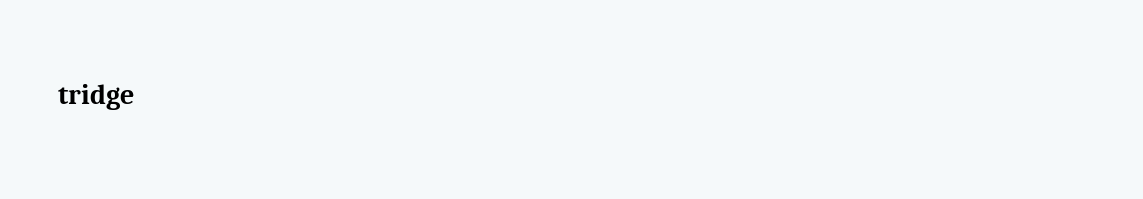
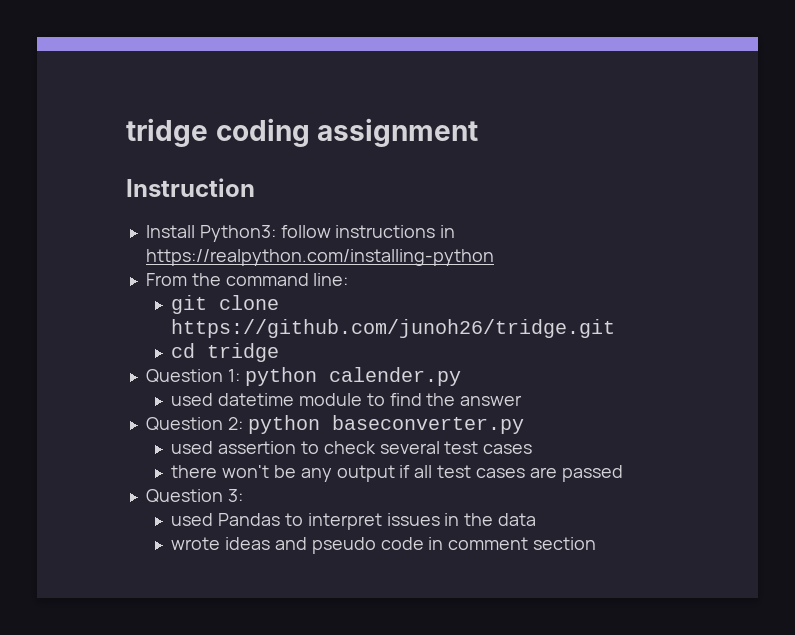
- tridge
+ tridge coding assignment
+ Instruction
+ Install Python3: follow instructions in https://realpython.com/installing-python
+ From the command line:
+ git clone https://github.com/junoh26/tridge.git
+ cd tridge
+ Question 1: python calender.py
+ used datetime module to find the answer
+ Question 2: python baseconverter.py
+ used assertion to check several test cases
+ there won't be any output if all test cases are passed
+ Question 3:
+ used Pandas to interpret issues in the data
+ wrote ideas and pseudo code in comment section

